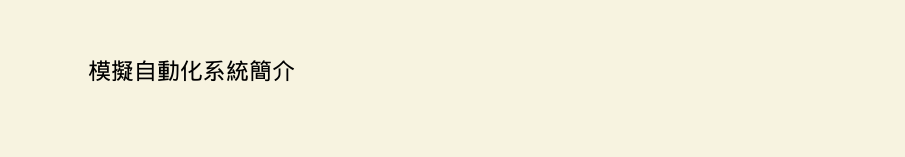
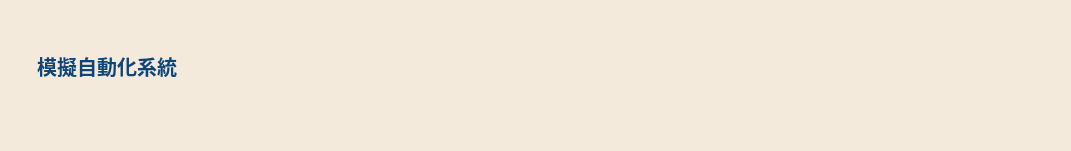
- 模擬自動化系統簡介
+ 模擬自動化系統

